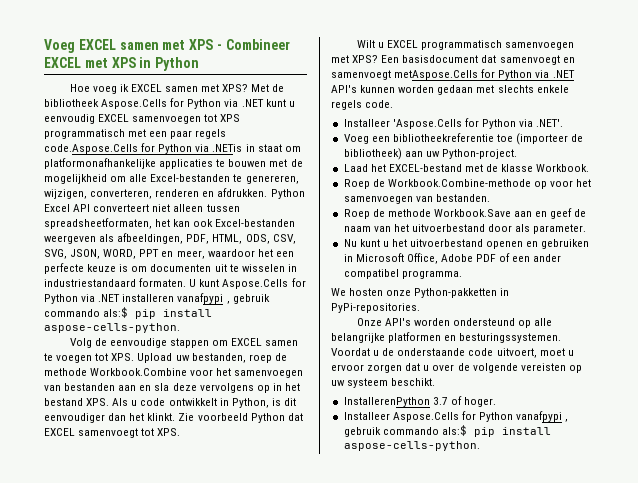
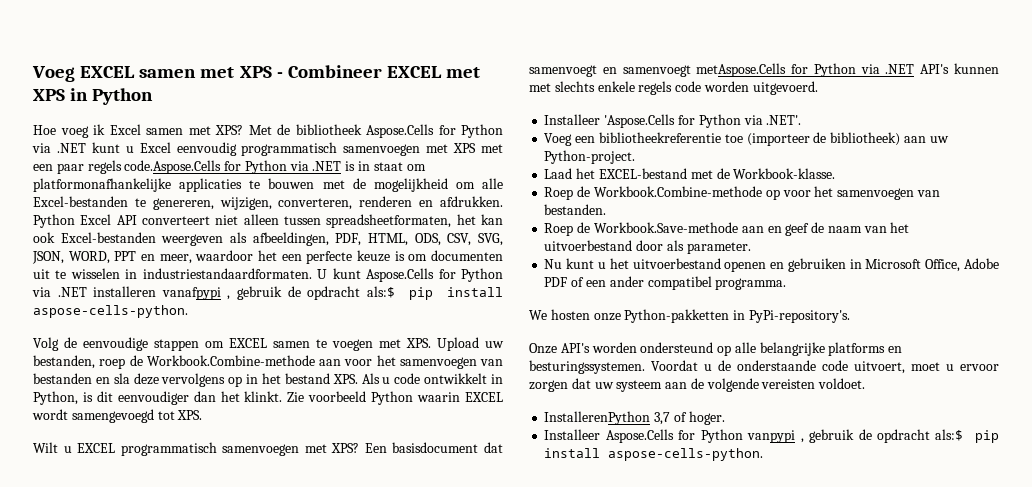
- Hoe voeg ik EXCEL samen met XPS?
+ Hoe voeg ik Excel samen met XPS?
- Met de bibliotheek Aspose.Cells for Python via .NET kunt u eenvoudig EXCEL samenvoegen tot XPS programmatisch met een paar regels code.Aspose.Cells for Python via .NETis in staat om platformonafhankelijke applicaties te bouwen met de mogelijkheid om alle Excel-bestanden te genereren, wijzigen, converteren, renderen en afdrukken.
+ Met de bibliotheek Aspose.Cells for Python via .NET kunt u Excel eenvoudig programmatisch samenvoegen met XPS met een paar regels code.Aspose.Cells for Python via .NET is in staat om platformonafhankelijke applicaties te bouwen met de mogelijkheid om alle Excel-bestanden te genereren, wijzigen, converteren, renderen en afdrukken.
- Python Excel API converteert niet alleen tussen spreadsheetformaten, het kan ook Excel-bestanden weergeven als afbeeldingen, PDF, HTML, ODS, CSV, SVG, JSON, WORD, PPT en meer, waardoor het een perfecte keuze is om documenten uit te wisselen in industriestandaard formaten.
+ Python Excel API converteert niet alleen tussen spreadsheetformaten, het kan ook Excel-bestanden weergeven als afbeeldingen, PDF, HTML, ODS, CSV, SVG, JSON, WORD, PPT en meer, waardoor het een perfecte keuze is om documenten uit te wisselen in industriestandaardformaten.
- U kunt Aspose.Cells for Python via .NET installeren vanafpypi , gebruik commando als:$ pip install aspose-cells-python.
+ U kunt Aspose.Cells for Python via .NET installeren vanafpypi , gebruik de opdracht als:$ pip install aspose-cells-python.
- Volg de eenvoudige stappen om EXCEL samen te voegen tot XPS. Upload uw bestanden, roep de methode Workbook.Combine voor het samenvoegen van bestanden aan en sla deze vervolgens op in het bestand XPS. Als u code ontwikkelt in Python, is dit eenvoudiger dan het klinkt.
+ Volg de eenvoudige stappen om EXCEL samen te voegen met XPS. Upload uw bestanden, roep de Workbook.Combine-methode aan voor het samenvoegen van bestanden en sla deze vervolgens op in het bestand XPS. Als u code ontwikkelt in Python, is dit eenvoudiger dan het klinkt.
- Zie voorbeeld Python dat EXCEL samenvoegt tot XPS.
+ Zie voorbeeld Python waarin EXCEL wordt samengevoegd tot XPS.
- Een basisdocument dat samenvoegt en samenvoegt metAspose.Cells for Python via .NET API's kunnen worden gedaan met slechts enkele regels code.
+ Een basisdocument dat samenvoegt en samenvoegt metAspose.Cells for Python via .NET API's kunnen met slechts enkele regels code worden uitgevoerd.
- Laad het EXCEL-bestand met de klasse Workbook.
+ Laad het EXCEL-bestand met de Workbook-klasse.
- Roep de methode Workbook.Save aan en geef de naam van het uitvoerbestand door als parameter.
+ Roep de Workbook.Save-methode aan en geef de naam van het uitvoerbestand door als parameter.
- We hosten onze Python-pakketten in PyPi-repositories.
+ We hosten onze Python-pakketten in PyPi-repository's.
- Onze API's worden ondersteund op alle belangrijke platformen en besturingssystemen.
+ Onze API's worden ondersteund op alle belangrijke platforms en besturingssystemen.
- Voordat u de onderstaande code uitvoert, moet u ervoor zorgen dat u over de volgende vereisten op uw systeem beschikt.
+ Voordat u de onderstaande code uitvoert, moet u ervoor zorgen dat uw systeem aan de volgende vereisten voldoet.
- InstallerenPython 3.7 of hoger.
+ InstallerenPython 3,7 of hoger.
- Installeer Aspose.Cells for Python vanafpypi , gebruik commando als:$ pip install aspose-cells-python.
+ Installeer Aspose.Cells for Python vanpypi , gebruik de opdracht als:$ pip install aspose-cells-python.

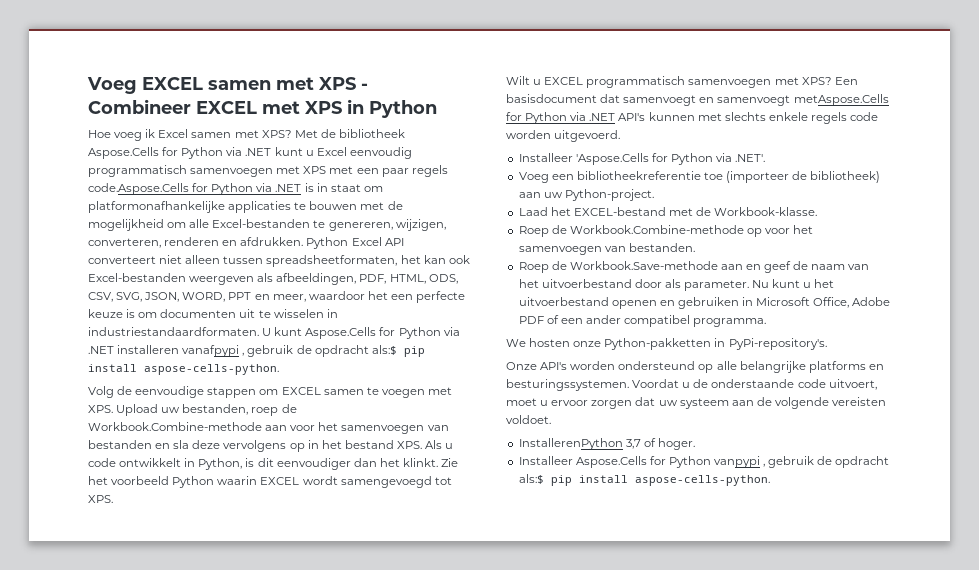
- Zie voorbeeld Python waarin EXCEL wordt samengevoegd tot XPS.
+ Zie het voorbeeld Python waarin EXCEL wordt samengevoegd tot XPS.
- Roep de Workbook.Save-methode aan en geef de naam van het uitvoerbestand door als parameter.
- Nu kunt u het uitvoerbestand openen en gebruiken in Microsoft Office, Adobe PDF of een ander compatibel programma.
+ Roep de Workbook.Save-methode aan en geef de naam van het uitvoerbestand door als parameter. Nu kunt u het uitvoerbestand openen en gebruiken in Microsoft Office, Adobe PDF of een ander compatibel programma.

